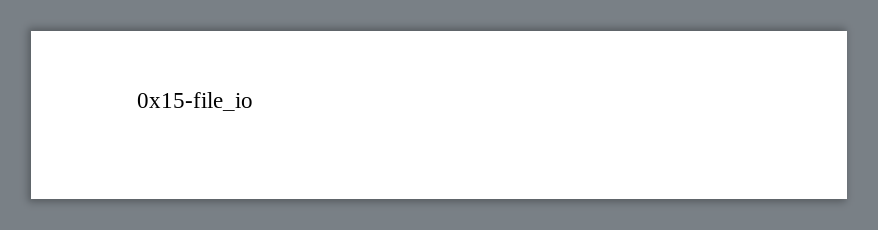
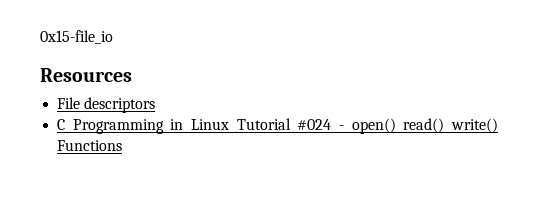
+ Resources
+ File descriptors
+ C Programming in Linux Tutorial #024 - open() read() write() Functions

